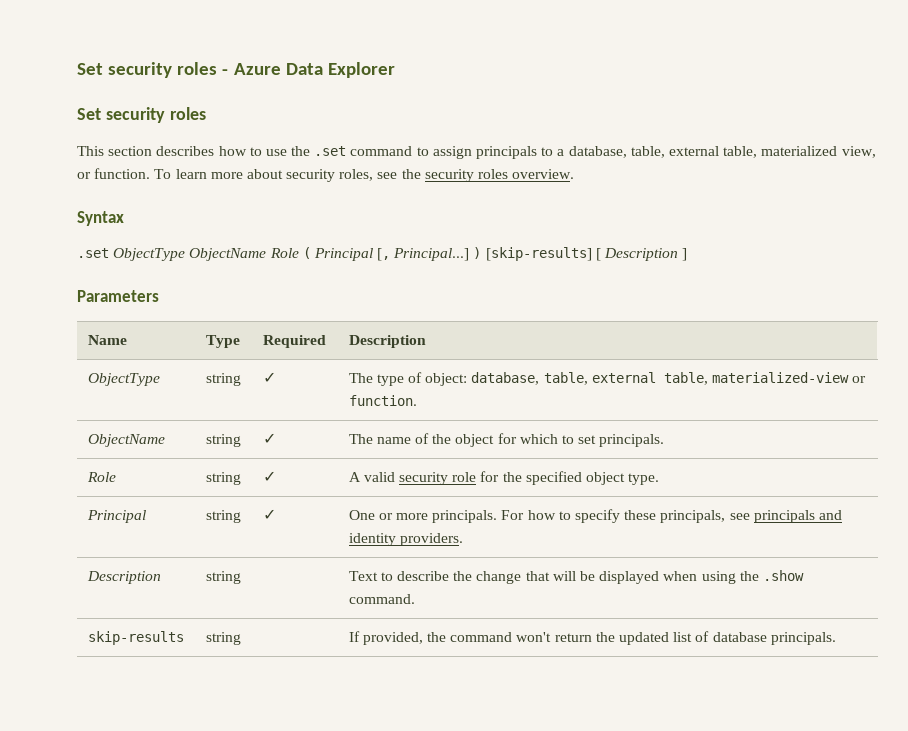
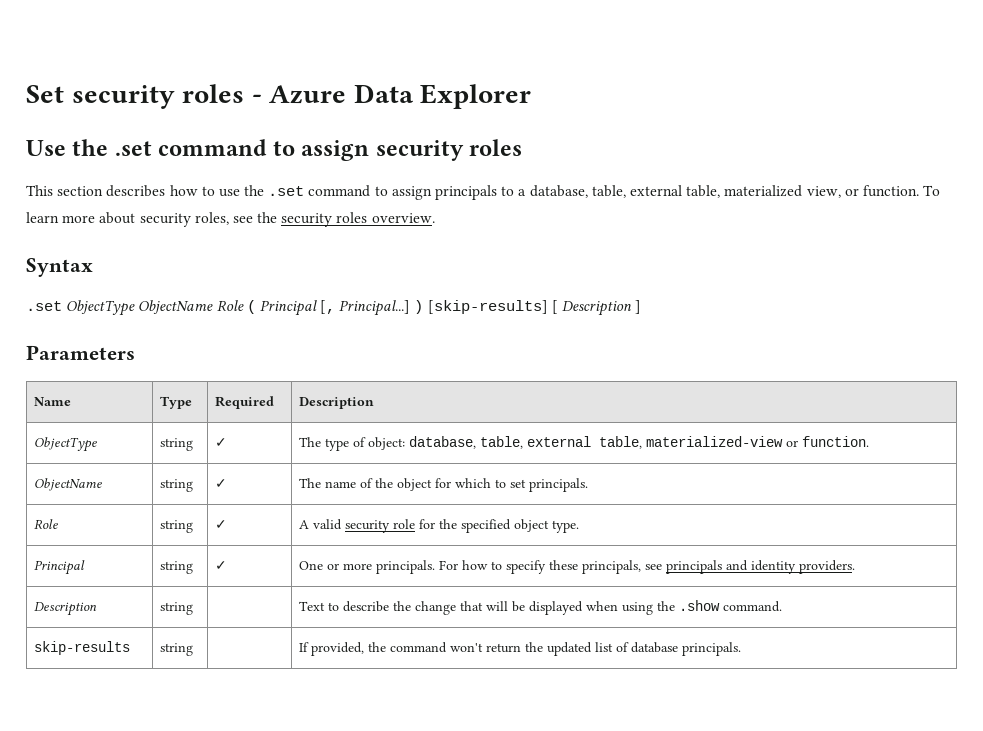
  Set security roles - Azure Data Explorer
- Set security roles
+ Use the .set command to assign security roles

